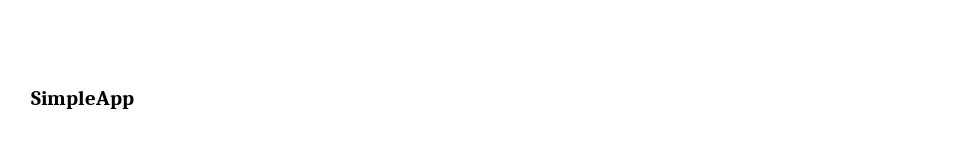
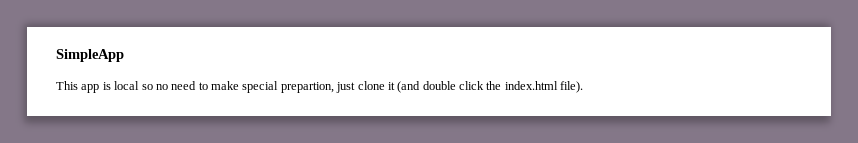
+ This app is local so no need to make special prepartion, just clone it (and double click the index.html file).

